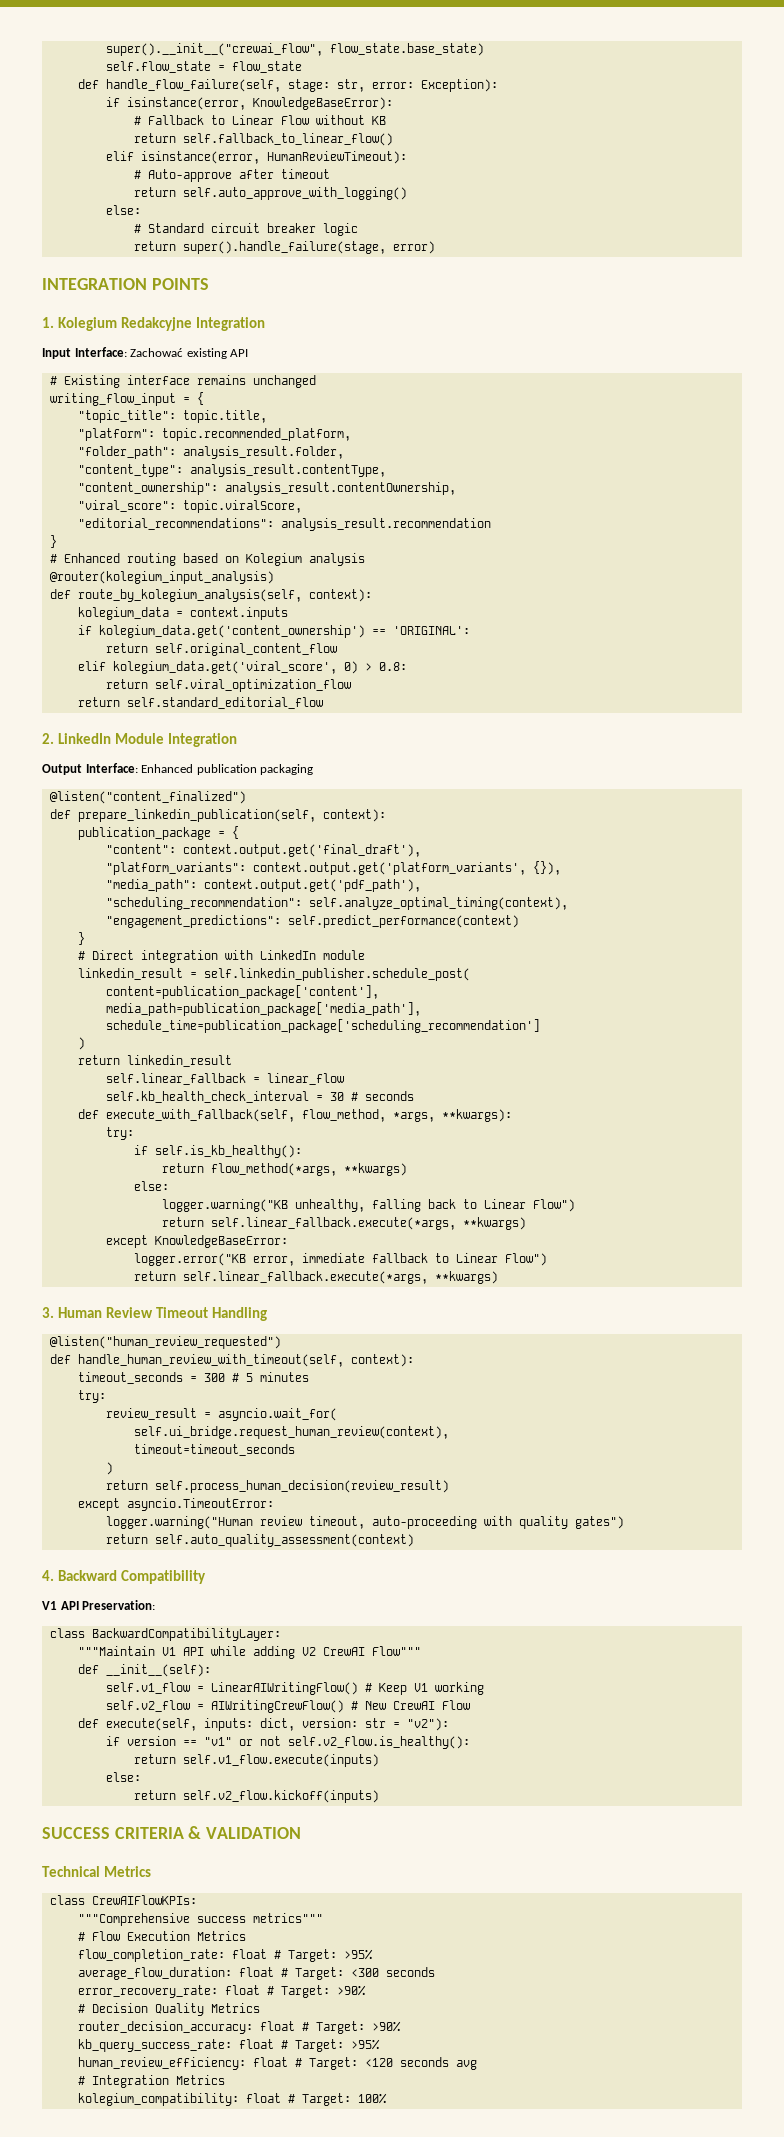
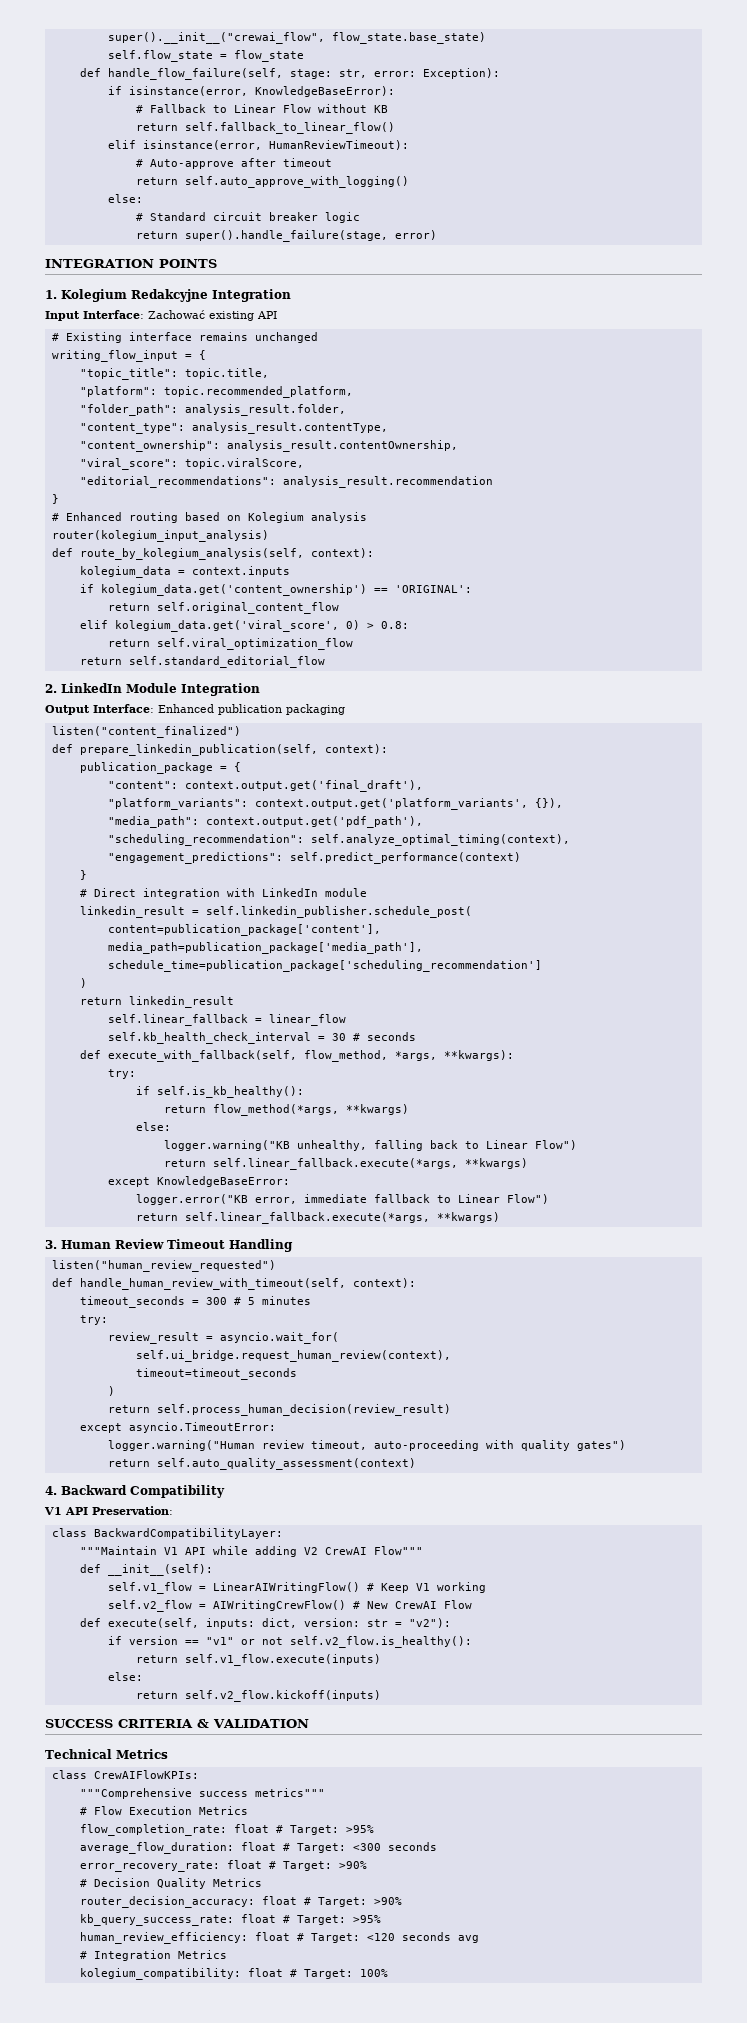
- @router(kolegium_input_analysis)
+ router(kolegium_input_analysis)
- @listen("content_finalized")
+ listen("content_finalized")
- @listen("human_review_requested")
+ listen("human_review_requested")

